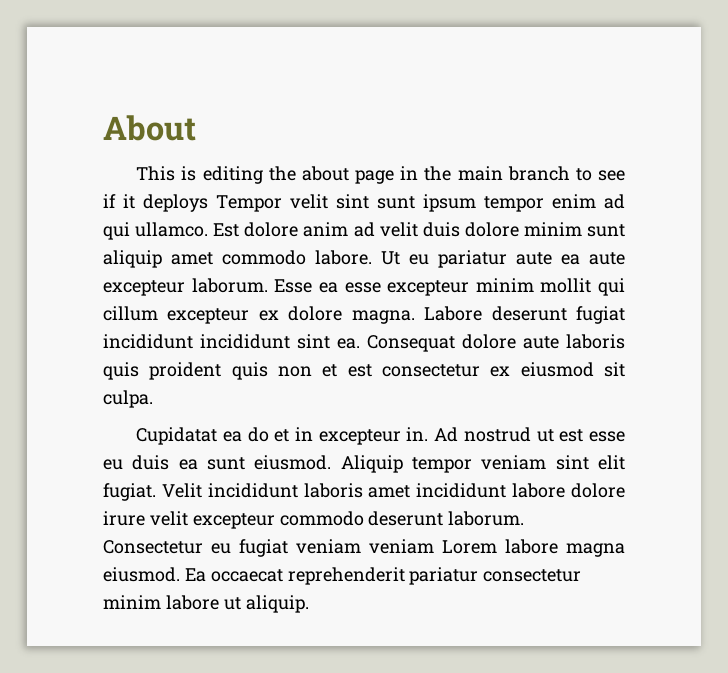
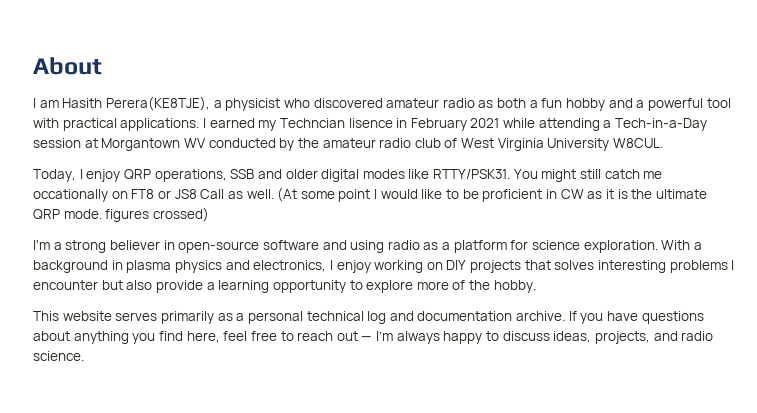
- This is editing the about page in the main branch to see if it deploys Tempor velit sint sunt ipsum tempor enim ad qui ullamco. Est dolore anim ad velit duis dolore minim sunt aliquip amet commodo labore. Ut eu pariatur aute ea aute excepteur laborum. Esse ea esse excepteur minim mollit qui cillum excepteur ex dolore magna. Labore deserunt fugiat incididunt incididunt sint ea. Consequat dolore aute laboris quis proident quis non et est consectetur ex eiusmod sit culpa.
- Cupidatat ea do et in excepteur in. Ad nostrud ut est esse eu duis ea sunt eiusmod. Aliquip tempor veniam sint elit fugiat. Velit incididunt laboris amet incididunt labore dolore irure velit excepteur commodo deserunt laborum. Consectetur eu fugiat veniam veniam Lorem labore magna eiusmod. Ea occaecat reprehenderit pariatur consectetur minim labore ut aliquip.
+ I am Hasith Perera(KE8TJE), a physicist who discovered amateur radio as both a fun hobby and a powerful tool with practical applications. I earned my Techncian lisence in February 2021 while attending a Tech-in-a-Day session at Morgantown WV conducted by the amateur radio club of West Virginia University W8CUL.
+ Today, I enjoy QRP operations, SSB and older digital modes like RTTY/PSK31. You might still catch me occationally on FT8 or JS8 Call as well. (At some point I would like to be proficient in CW as it is the ultimate QRP mode. figures crossed)
+ I'm a strong believer in open-source software and using radio as a platform for science exploration. With a background in plasma physics and electronics, I enjoy working on DIY projects that solves interesting problems I encounter but also provide a learning opportunity to explore more of the hobby.
+ This website serves primarily as a personal technical log and documentation archive. If you have questions about anything you find here, feel free to reach out — I’m always happy to discuss ideas, projects, and radio science.

